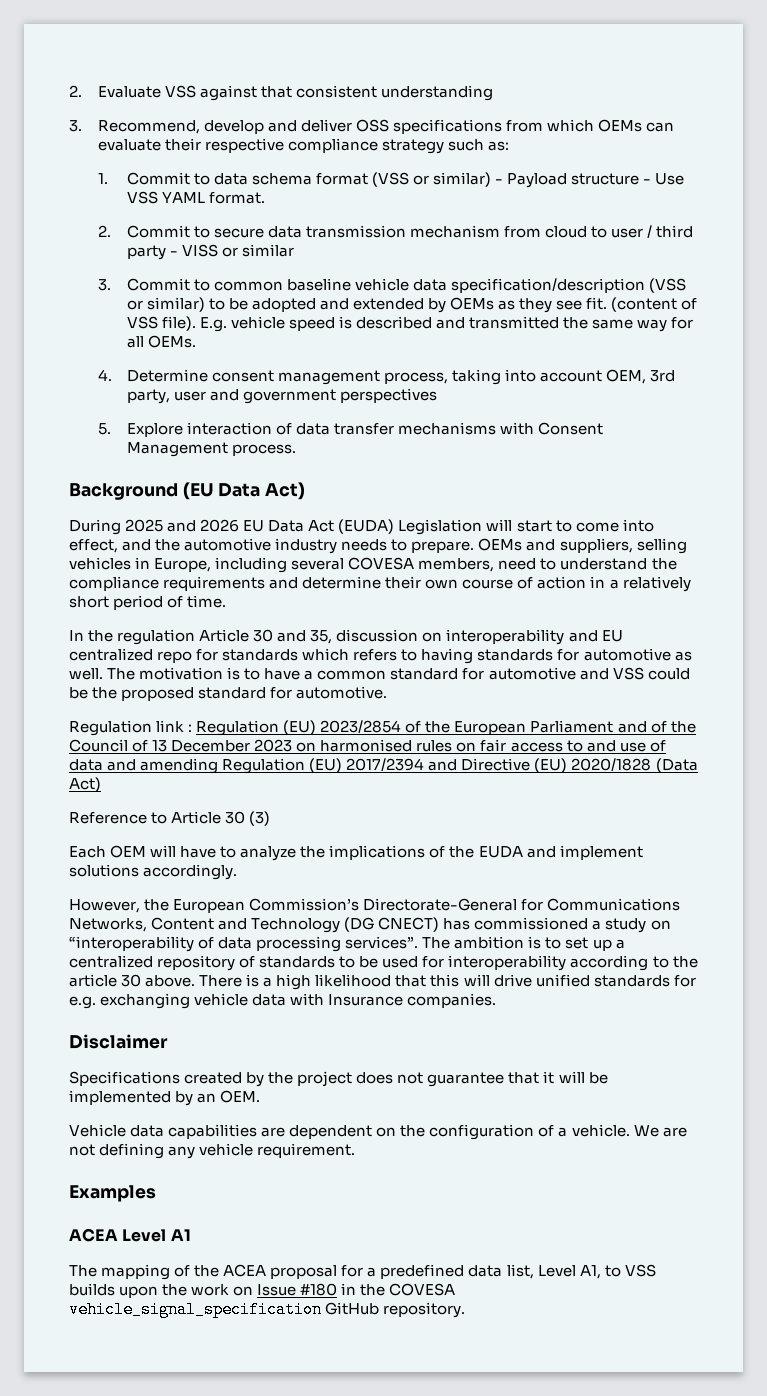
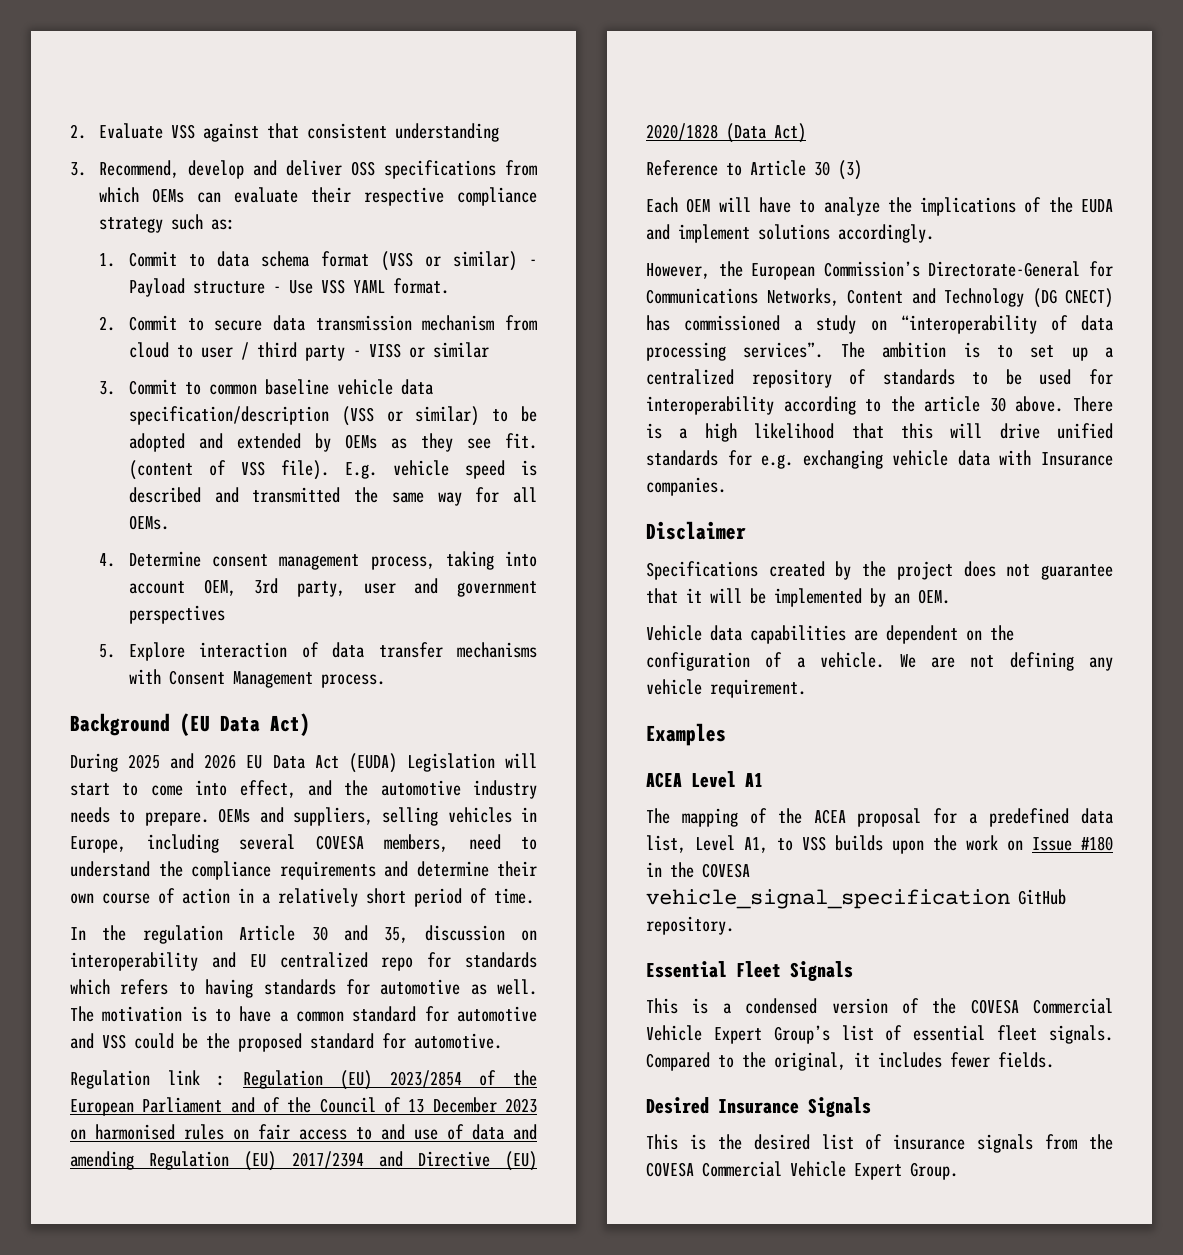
+ Essential Fleet Signals
+ This is a condensed version of the COVESA Commercial Vehicle Expert Group’s list of essential fleet signals. Compared to the original, it includes fewer fields.
+ Desired Insurance Signals
+ This is the desired list of insurance signals from the COVESA Commercial Vehicle Expert Group.

